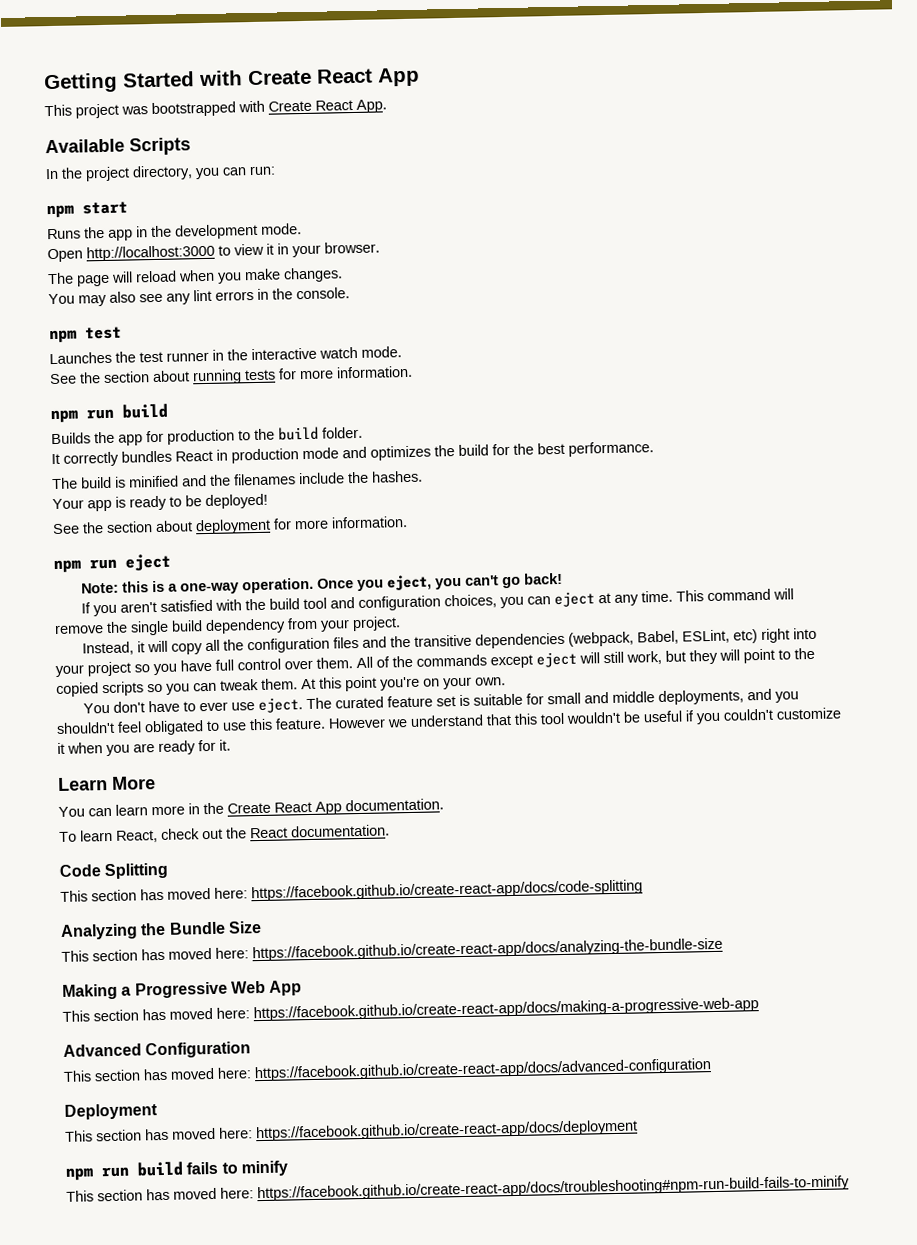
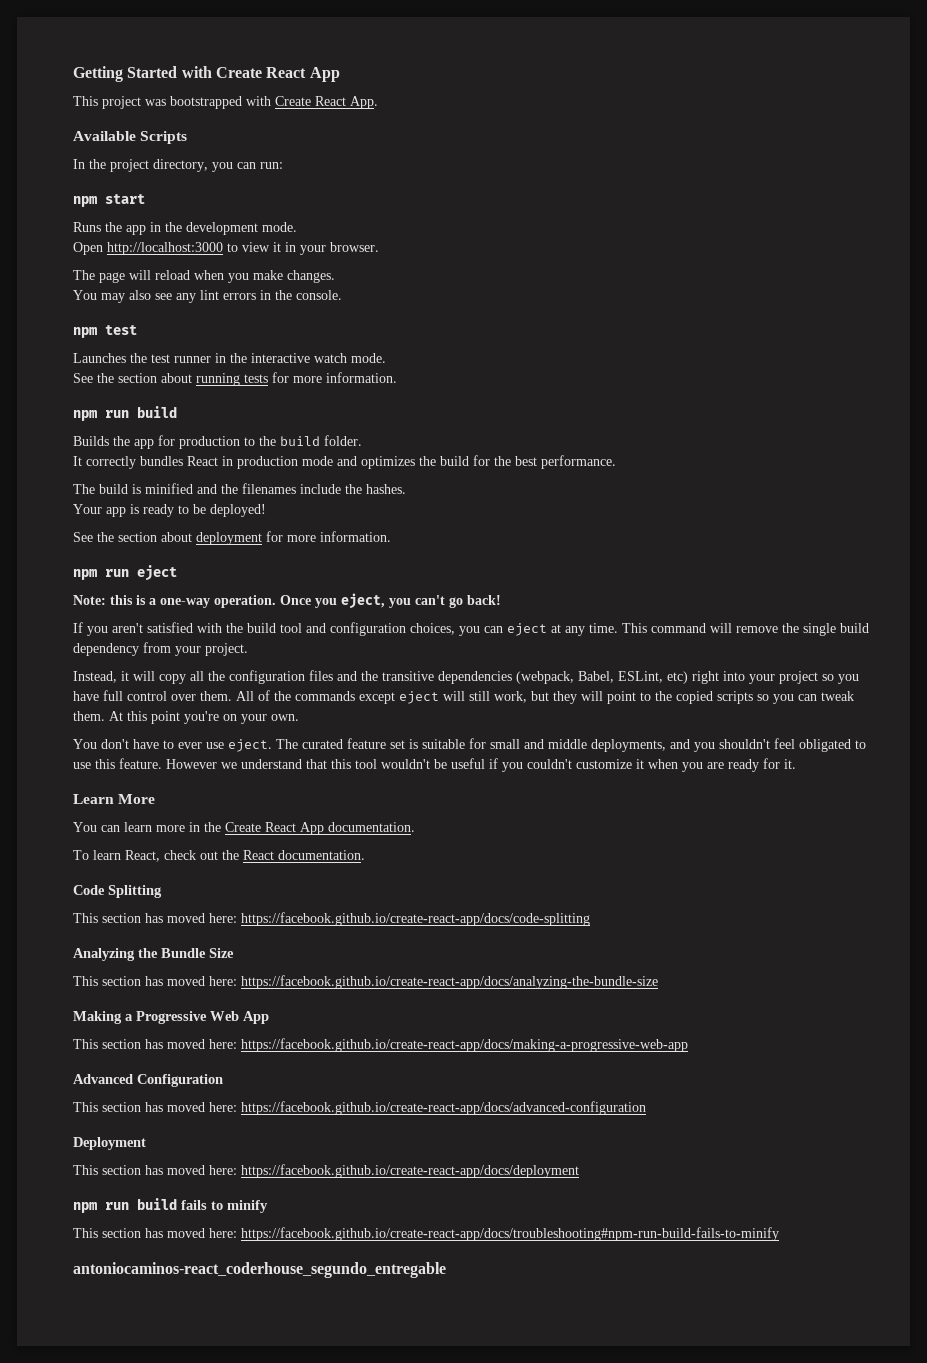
+ antoniocaminos-react_coderhouse_segundo_entregable

